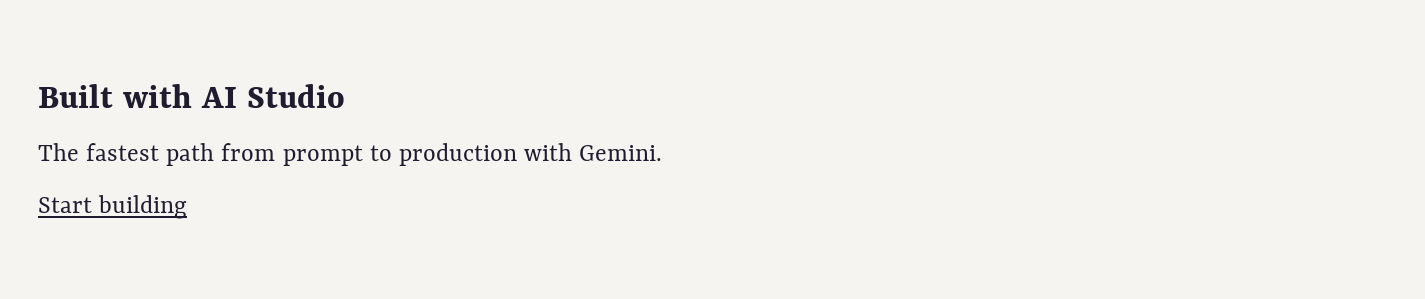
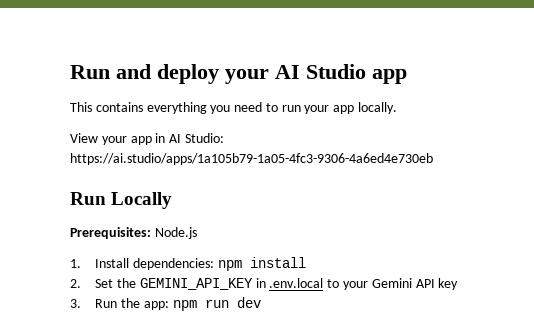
- Built with AI Studio
- The fastest path from prompt to production with Gemini.
- Start building
+ Run and deploy your AI Studio app
+ This contains everything you need to run your app locally.
+ View your app in AI Studio: https://ai.studio/apps/1a105b79-1a05-4fc3-9306-4a6ed4e730eb
+ Run Locally
+ Prerequisites: Node.js
+ 1. Install dependencies: npm install
+ 2. Set the GEMINI_API_KEY in .env.local to your Gemini API key
+ 3. Run the app: npm run dev

